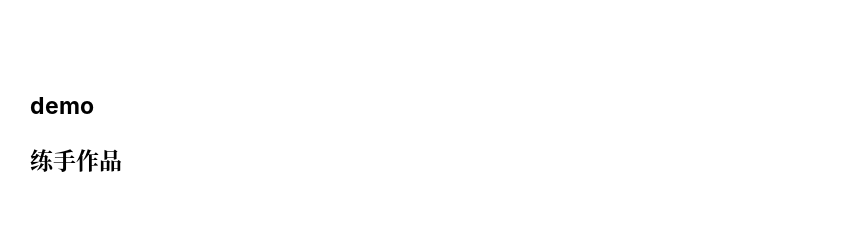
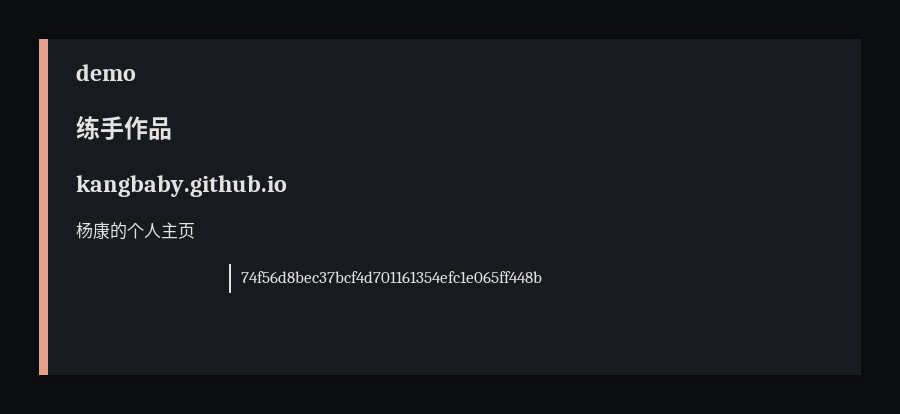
+ kangbaby.github.io
+ 杨康的个人主页
+ 74f56d8bec37bcf4d701161354efc1e065ff448b

